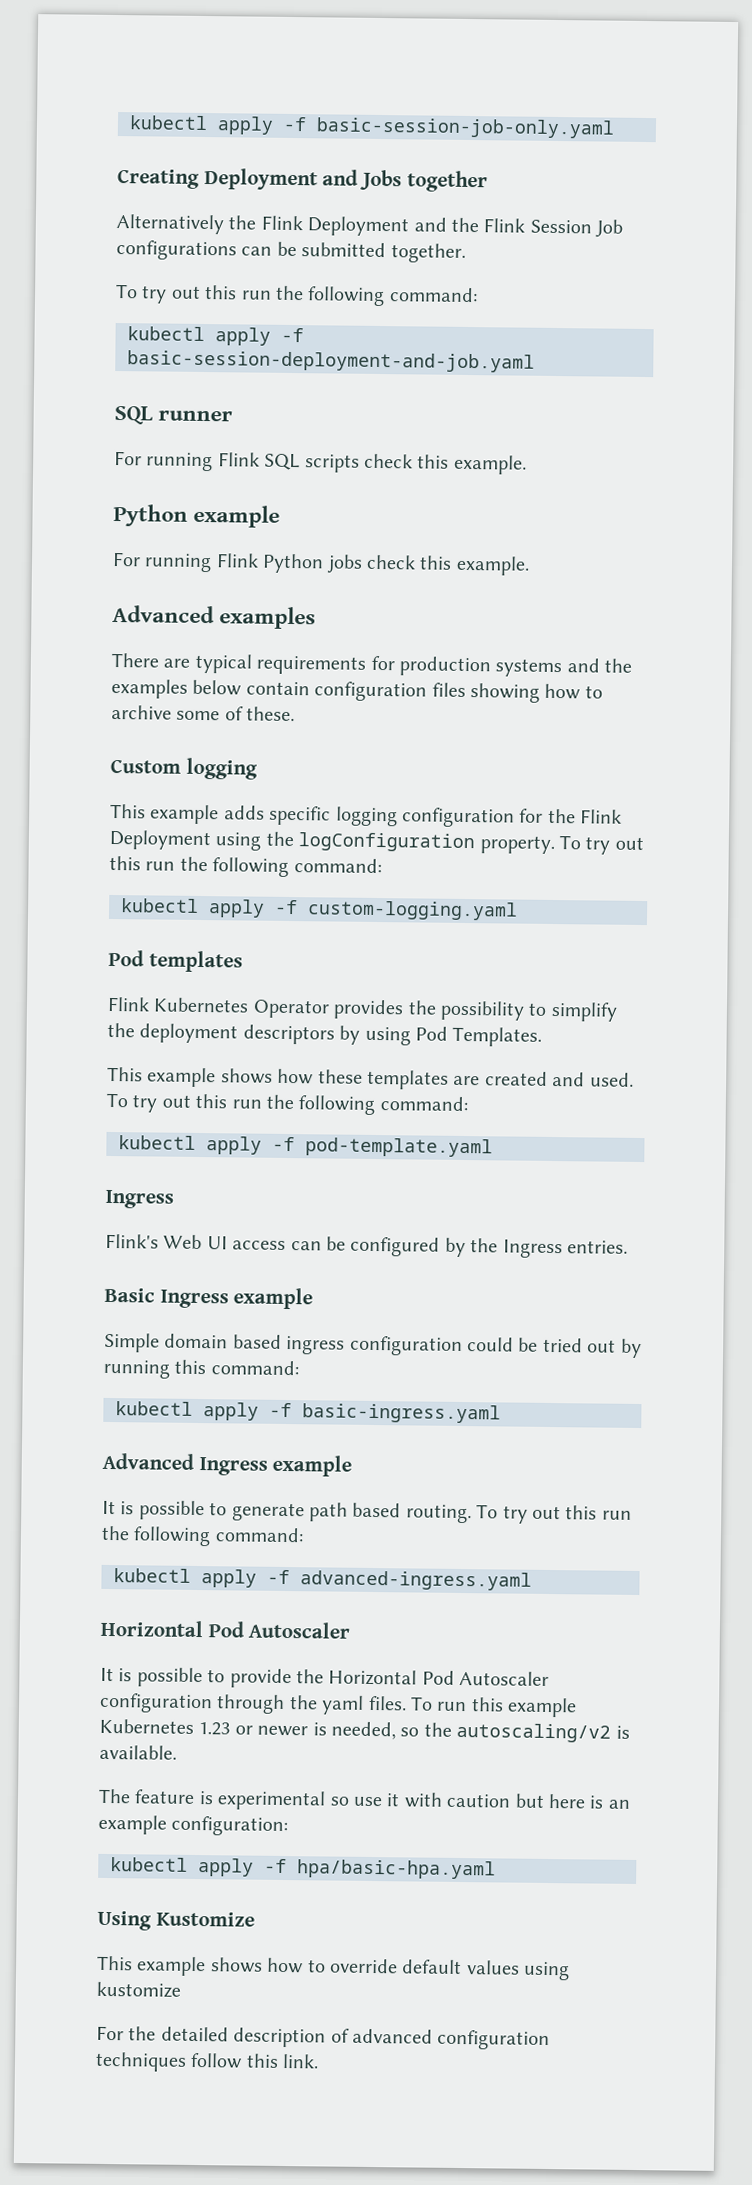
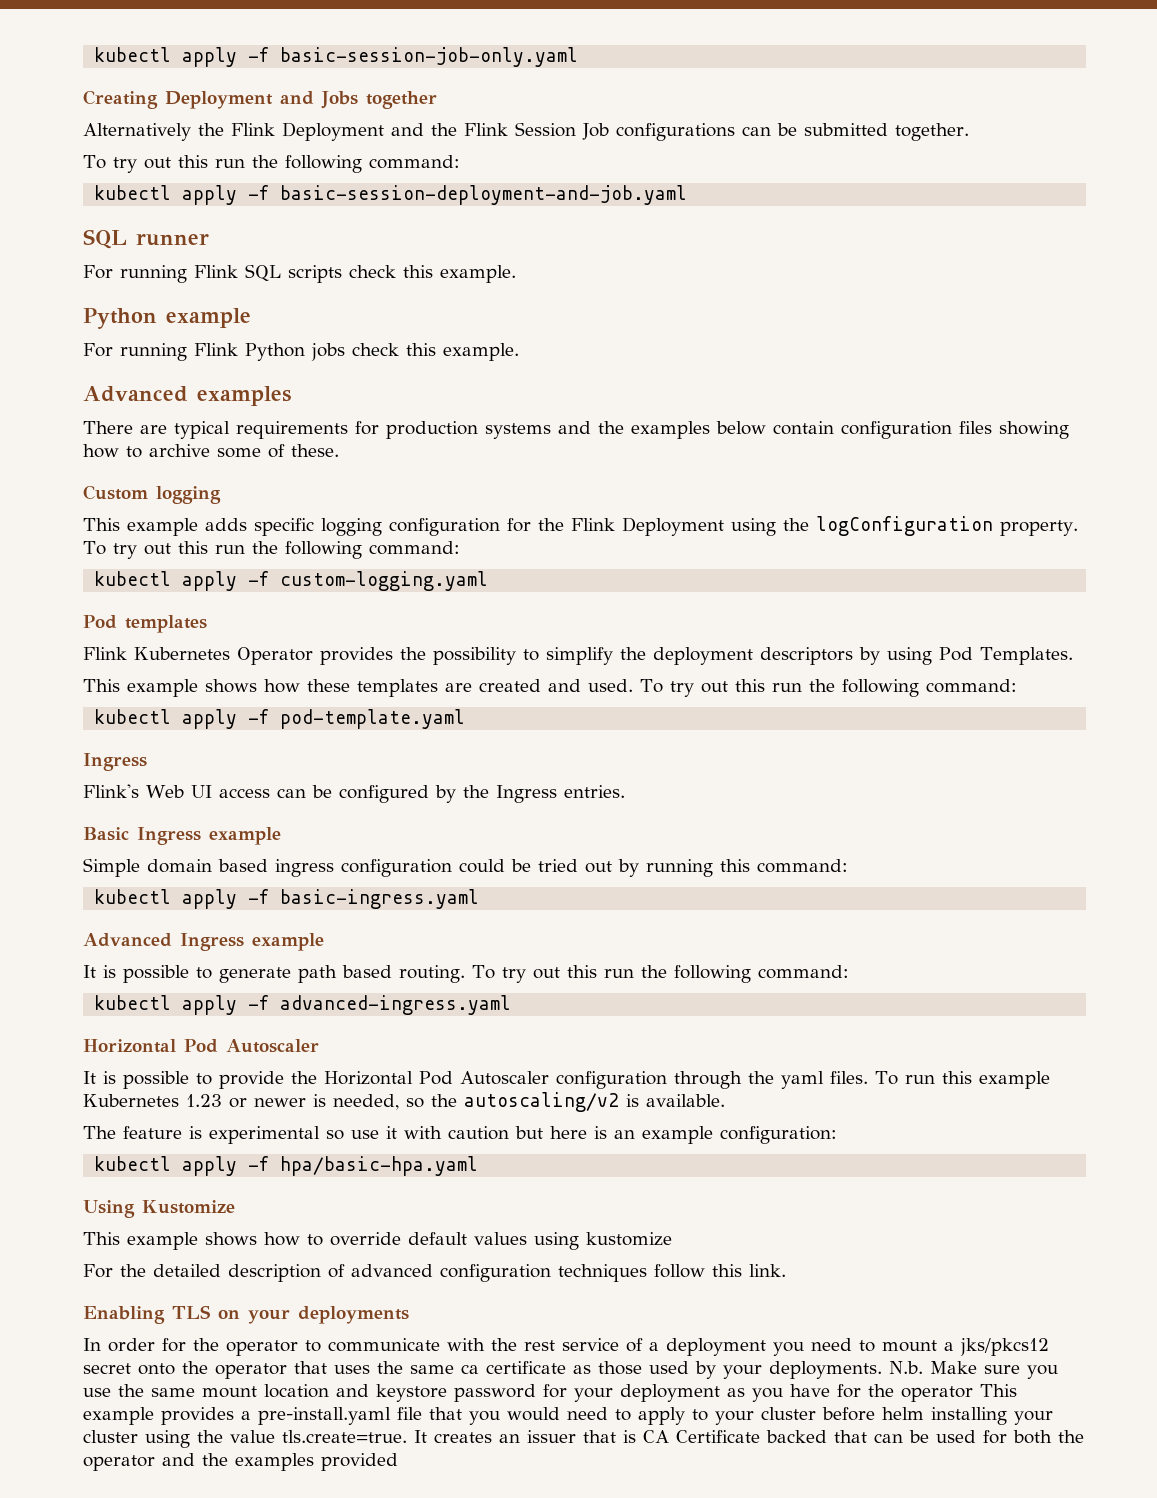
+ Enabling TLS on your deployments
+ In order for the operator to communicate with the rest service of a deployment you need to mount a jks/pkcs12 secret onto the operator that uses the same ca certificate as those used by your deployments. N.b. Make sure you use the same mount location and keystore password for your deployment as you have for the operator This example provides a pre-install.yaml file that you would need to apply to your cluster before helm installing your cluster using the value tls.create=true. It creates an issuer that is CA Certificate backed that can be used for both the operator and the examples provided

